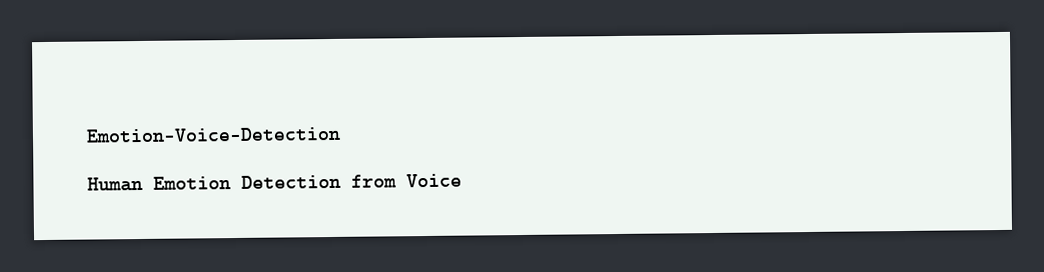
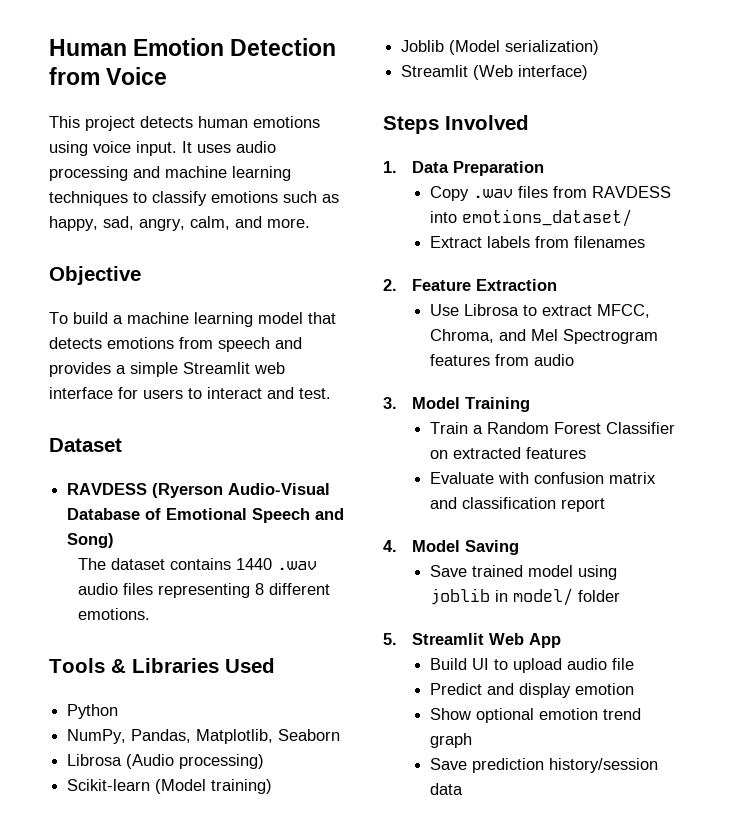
- Emotion-Voice-Detection
+ This project detects human emotions using voice input. It uses audio processing and machine learning techniques to classify emotions such as happy, sad, angry, calm, and more.
+ Objective
+ To build a machine learning model that detects emotions from speech and provides a simple Streamlit web interface for users to interact and test.
+ Dataset
+ RAVDESS (Ryerson Audio-Visual Database of Emotional Speech and Song)
+ The dataset contains 1440 .wav audio files representing 8 different emotions.
+ Tools & Libraries Used
+ Python
+ NumPy, Pandas, Matplotlib, Seaborn
+ Librosa (Audio processing)
+ Scikit-learn (Model training)
+ Joblib (Model serialization)
+ Streamlit (Web interface)
+ Steps Involved
+ 1. Data Preparation
+ Copy .wav files from RAVDESS into emotions_dataset/
+ Extract labels from filenames
+ 2. Feature Extraction
+ Use Librosa to extract MFCC, Chroma, and Mel Spectrogram features from audio
+ 3. Model Training
+ Train a Random Forest Classifier on extracted features
+ Evaluate with confusion matrix and classification report
+ 4. Model Saving
+ Save trained model using joblib in model/ folder
+ 5. Streamlit Web App
+ Build UI to upload audio file
+ Predict and display emotion
+ Show optional emotion trend graph
+ Save prediction history/session data

